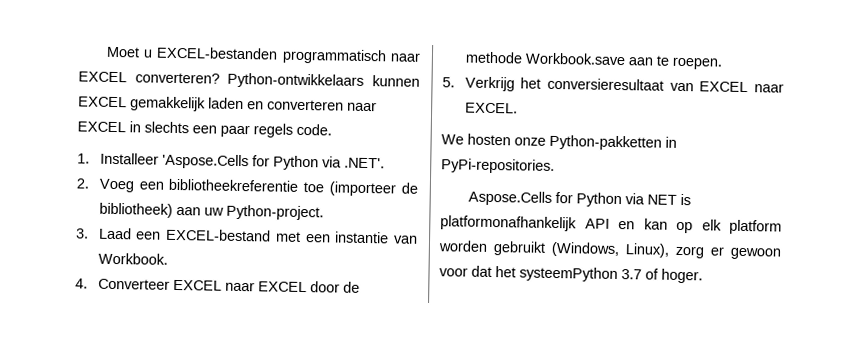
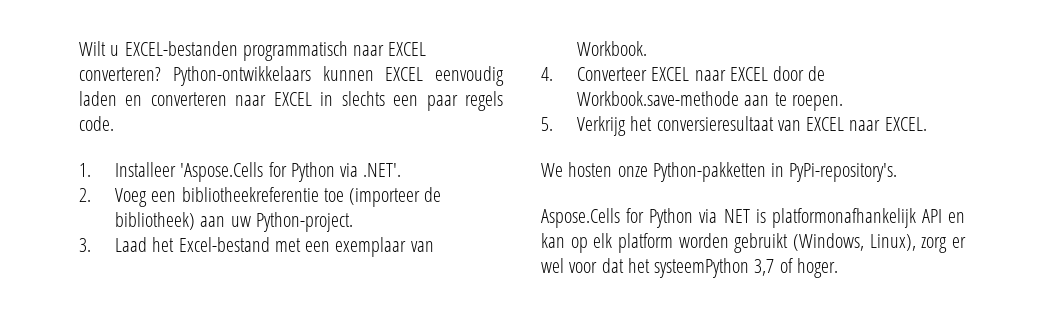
- Moet u EXCEL-bestanden programmatisch naar EXCEL converteren?
+ Wilt u EXCEL-bestanden programmatisch naar EXCEL converteren?
- Python-ontwikkelaars kunnen EXCEL gemakkelijk laden en converteren naar EXCEL in slechts een paar regels code.
+ Python-ontwikkelaars kunnen EXCEL eenvoudig laden en converteren naar EXCEL in slechts een paar regels code.
- 3. Laad een EXCEL-bestand met een instantie van Workbook.
+ 3. Laad het Excel-bestand met een exemplaar van Workbook.
- 4. Converteer EXCEL naar EXCEL door de methode Workbook.save aan te roepen.
+ 4. Converteer EXCEL naar EXCEL door de Workbook.save-methode aan te roepen.
- We hosten onze Python-pakketten in PyPi-repositories.
+ We hosten onze Python-pakketten in PyPi-repository's.
- Aspose.Cells for Python via NET is platformonafhankelijk API en kan op elk platform worden gebruikt (Windows, Linux), zorg er gewoon voor dat het systeemPython 3.7 of hoger.
+ Aspose.Cells for Python via NET is platformonafhankelijk API en kan op elk platform worden gebruikt (Windows, Linux), zorg er wel voor dat het systeemPython 3,7 of hoger.

